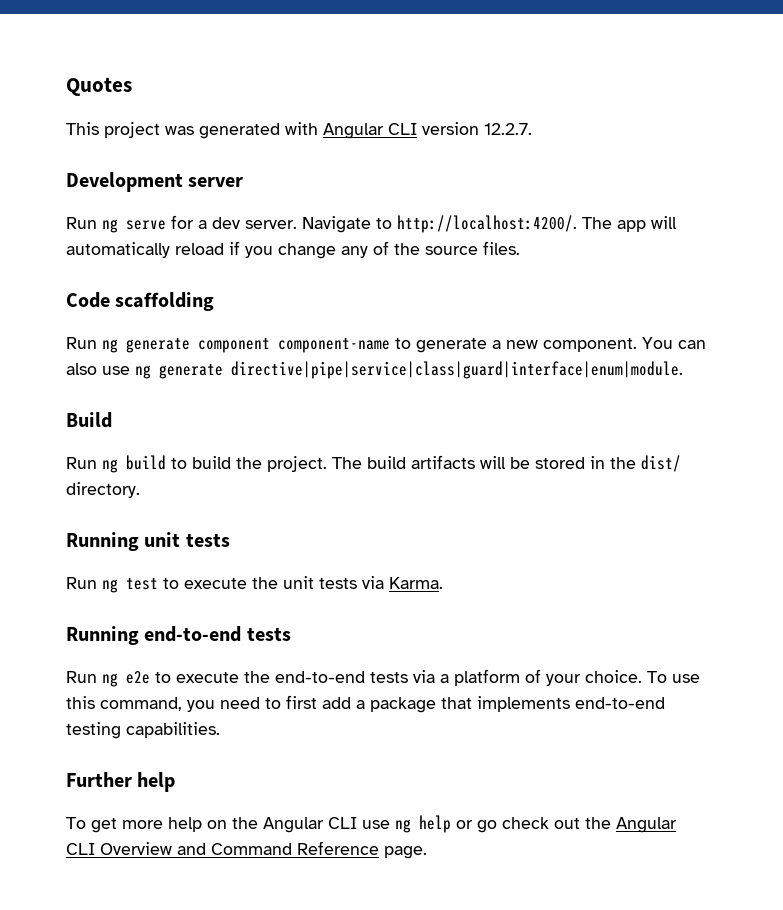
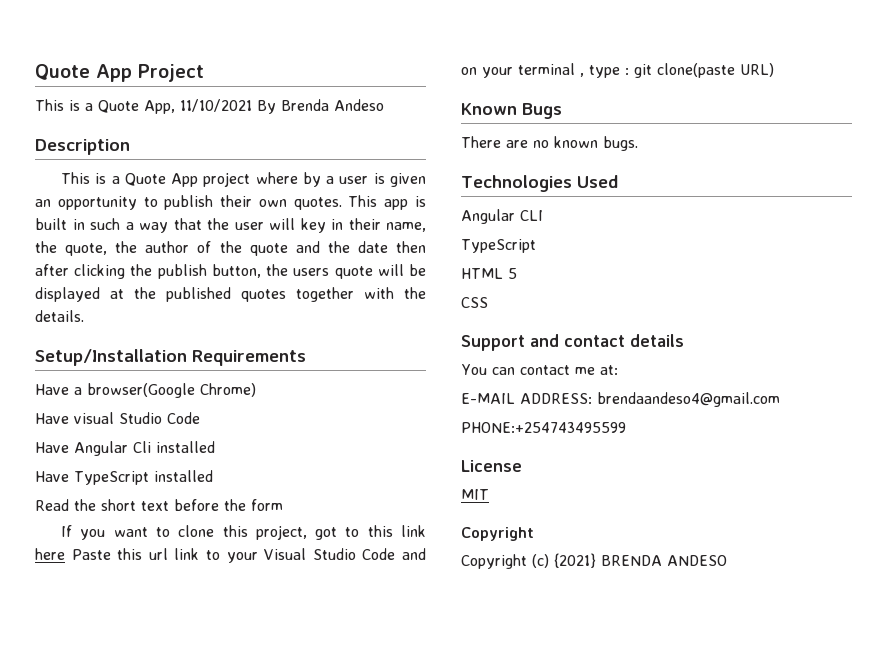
- Quotes
- This project was generated with Angular CLI version 12.2.7.
- Development server
- Run ng serve for a dev server. Navigate to http://localhost:4200/. The app will automatically reload if you change any of the source files.
- Code scaffolding
- Run ng generate component component-name to generate a new component. You can also use ng generate directive|pipe|service|class|guard|interface|enum|module.
- Build
- Run ng build to build the project. The build artifacts will be stored in the dist/ directory.
- Running unit tests
- Run ng test to execute the unit tests via Karma.
- Running end-to-end tests
- Run ng e2e to execute the end-to-end tests via a platform of your choice. To use this command, you need to first add a package that implements end-to-end testing capabilities.
- Further help
- To get more help on the Angular CLI use ng help or go check out the Angular CLI Overview and Command Reference page.
+ Quote App Project
+ This is a Quote App, 11/10/2021 By Brenda Andeso
+ Description
+ This is a Quote App project where by a user is given an opportunity to publish their own quotes. This app is built in such a way that the user will key in their name, the quote, the author of the quote and the date then after clicking the publish button, the users quote will be displayed at the published quotes together with the details.
+ Setup/Installation Requirements
+ Have a browser(Google Chrome)
+ Have visual Studio Code
+ Have Angular Cli installed
+ Have TypeScript installed
+ Read the short text before the form
+ If you want to clone this project, got to this link here Paste this url link to your Visual Studio Code and on your terminal , type : git clone(paste URL)
+ Known Bugs
+ There are no known bugs.
+ Technologies Used
+ Angular CLI
+ TypeScript
+ HTML 5
+ CSS
+ Support and contact details
+ You can contact me at:
+ E-MAIL ADDRESS: brendaandeso4@gmail.com
+ PHONE:+254743495599
+ License
+ MIT
+ Copyright
+ Copyright (c) {2021} BRENDA ANDESO

